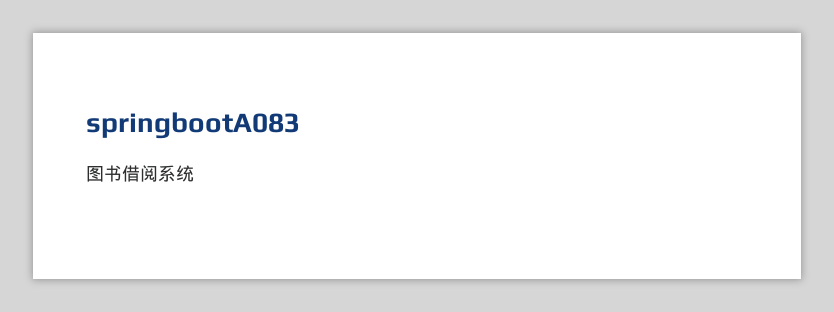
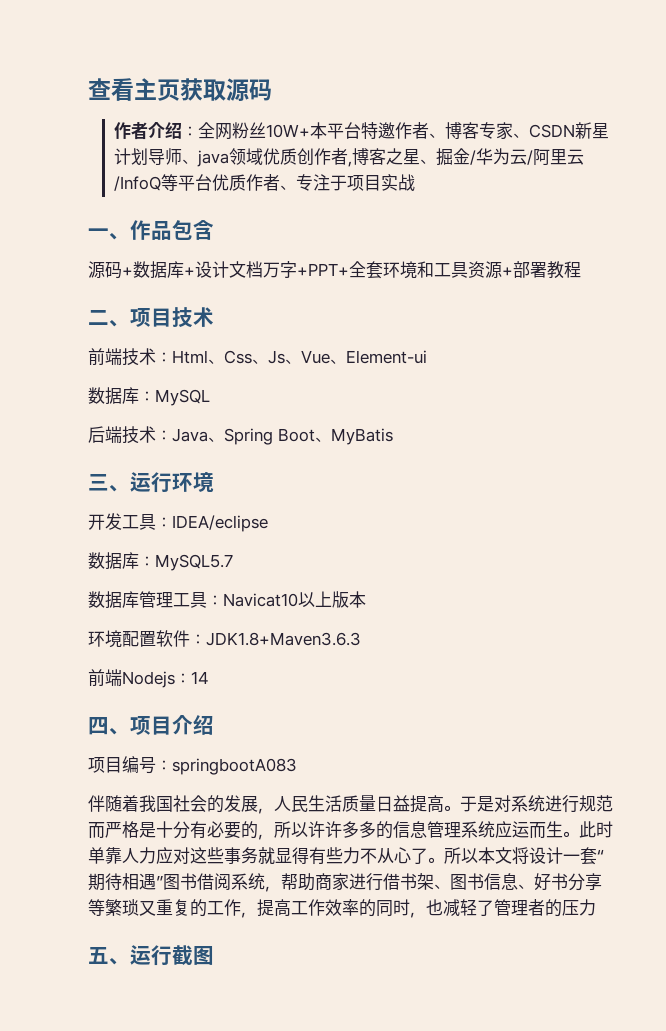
- springbootA083
- 图书借阅系统
+ 查看主页获取源码
+ 作者介绍：全网粉丝10W+本平台特邀作者、博客专家、CSDN新星计划导师、java领域优质创作者,博客之星、掘金/华为云/阿里云/InfoQ等平台优质作者、专注于项目实战
+ 一、作品包含
+ 源码+数据库+设计文档万字+PPT+全套环境和工具资源+部署教程
+ 二、项目技术
+ 前端技术：Html、Css、Js、Vue、Element-ui
+ 数据库：MySQL
+ 后端技术：Java、Spring Boot、MyBatis
+ 三、运行环境
+ 开发工具：IDEA/eclipse
+ 数据库：MySQL5.7
+ 数据库管理工具：Navicat10以上版本
+ 环境配置软件：JDK1.8+Maven3.6.3
+ 前端Nodejs：14
+ 四、项目介绍
+ 项目编号：springbootA083
+ 伴随着我国社会的发展，人民生活质量日益提高。于是对系统进行规范而严格是十分有必要的，所以许许多多的信息管理系统应运而生。此时单靠人力应对这些事务就显得有些力不从心了。所以本文将设计一套“期待相遇”图书借阅系统，帮助商家进行借书架、图书信息、好书分享等繁琐又重复的工作，提高工作效率的同时，也减轻了管理者的压力
+ 五、运行截图

